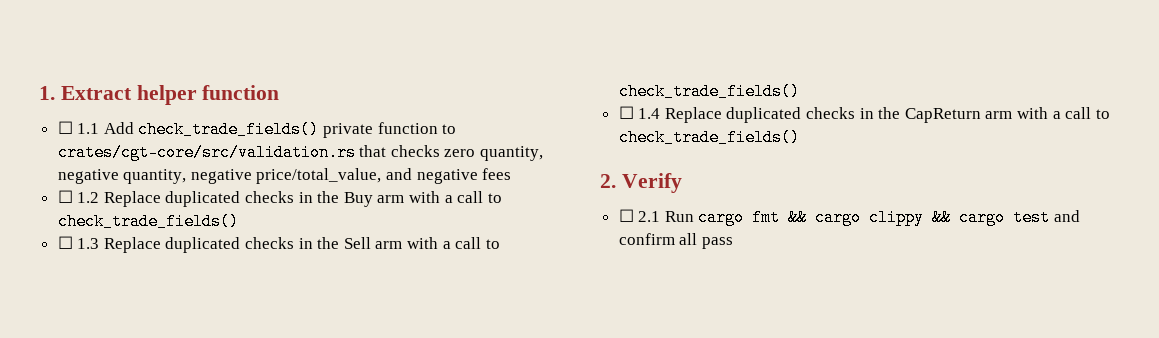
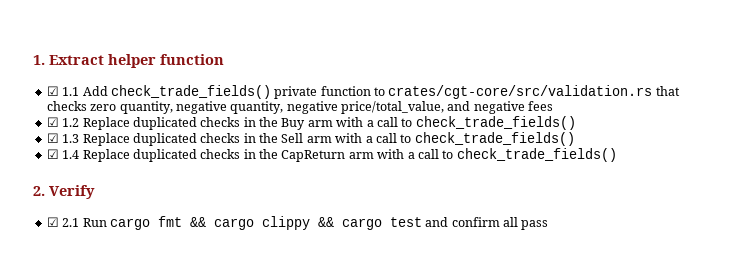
- ☐ 1.1 Add check_trade_fields() private function to crates/cgt-core/src/validation.rs that checks zero quantity, negative quantity, negative price/total_value, and negative fees
+ ☑ 1.1 Add check_trade_fields() private function to crates/cgt-core/src/validation.rs that checks zero quantity, negative quantity, negative price/total_value, and negative fees
- ☐ 1.2 Replace duplicated checks in the Buy arm with a call to check_trade_fields()
+ ☑ 1.2 Replace duplicated checks in the Buy arm with a call to check_trade_fields()
- ☐ 1.3 Replace duplicated checks in the Sell arm with a call to check_trade_fields()
+ ☑ 1.3 Replace duplicated checks in the Sell arm with a call to check_trade_fields()
- ☐ 1.4 Replace duplicated checks in the CapReturn arm with a call to check_trade_fields()
+ ☑ 1.4 Replace duplicated checks in the CapReturn arm with a call to check_trade_fields()
- ☐ 2.1 Run cargo fmt && cargo clippy && cargo test and confirm all pass
+ ☑ 2.1 Run cargo fmt && cargo clippy && cargo test and confirm all pass

